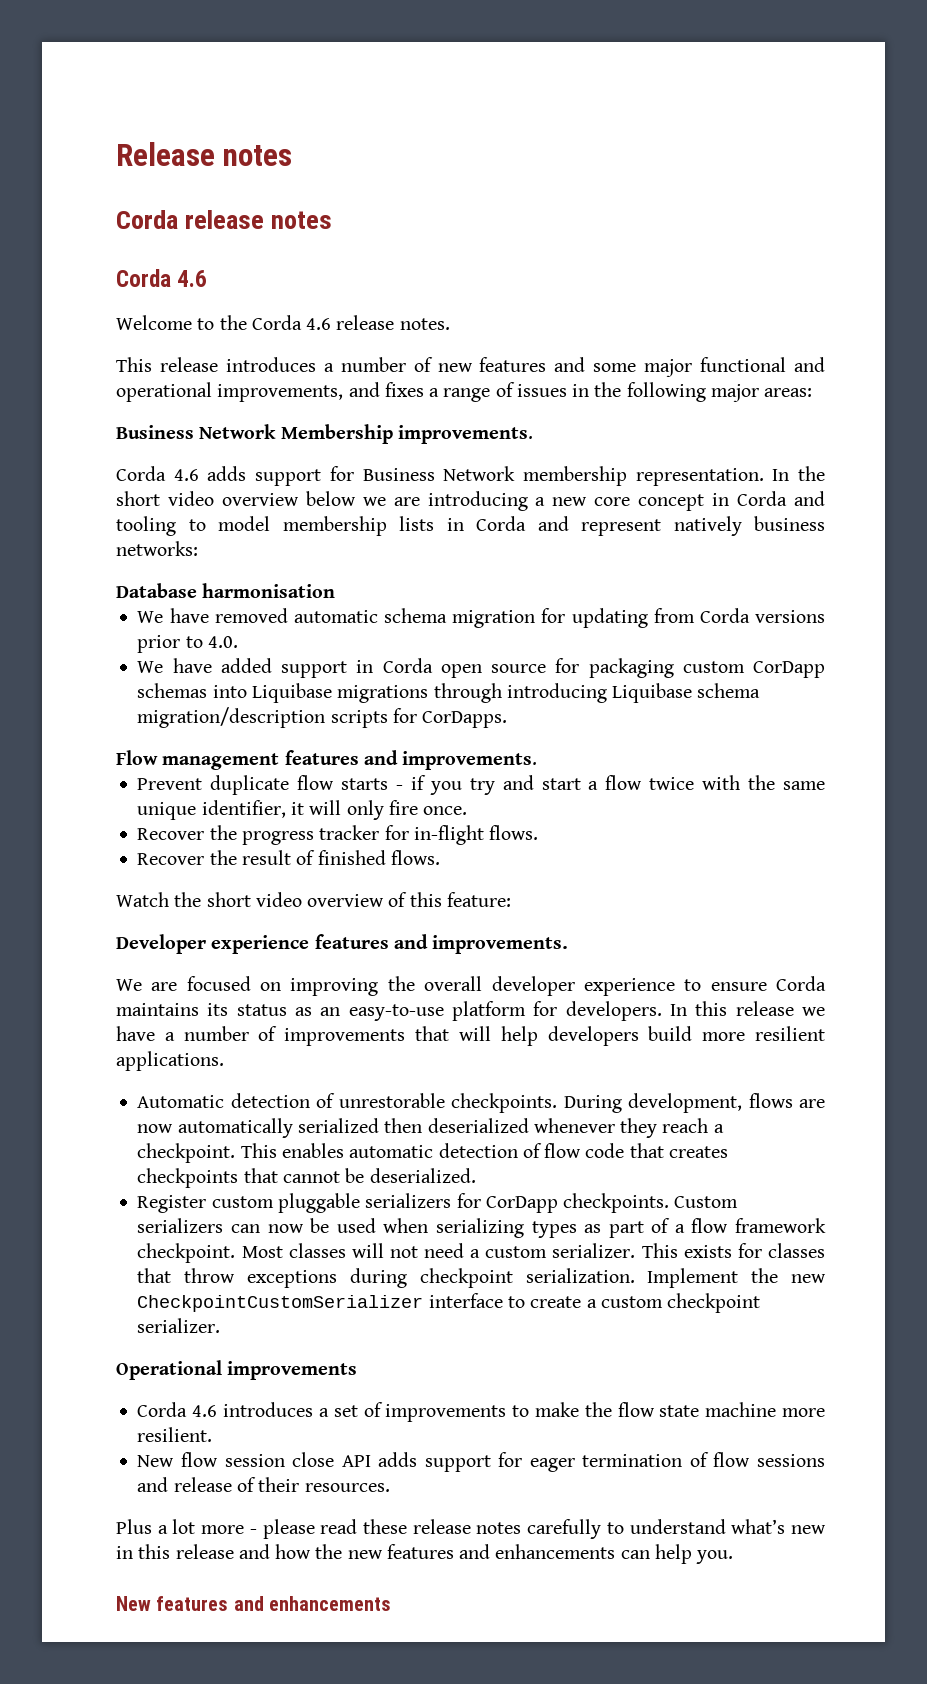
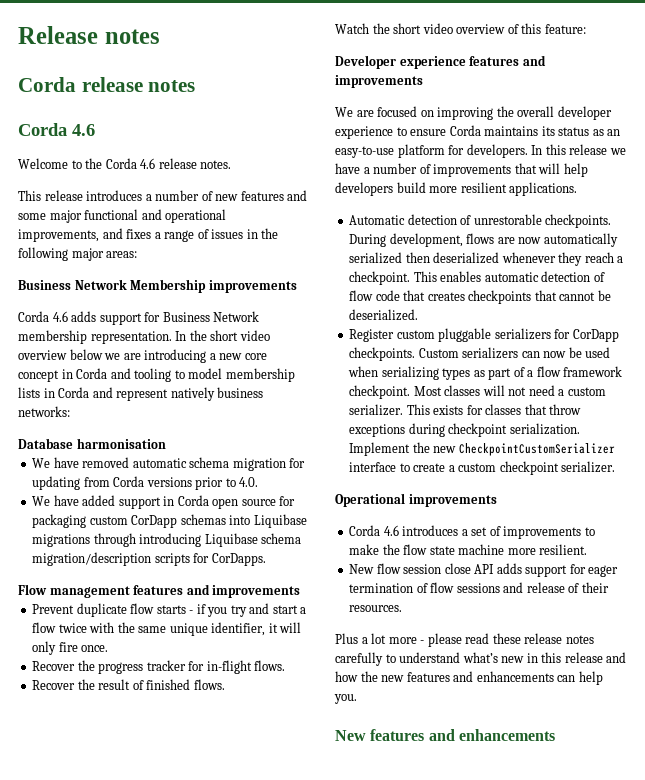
- Business Network Membership improvements.
+ Business Network Membership improvements
- Flow management features and improvements.
+ Flow management features and improvements
- Developer experience features and improvements.
+ Developer experience features and improvements

